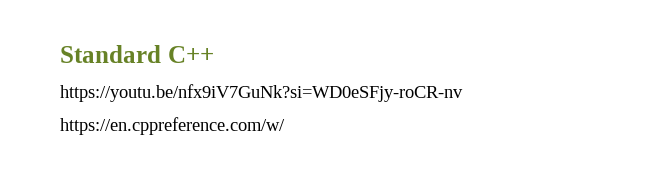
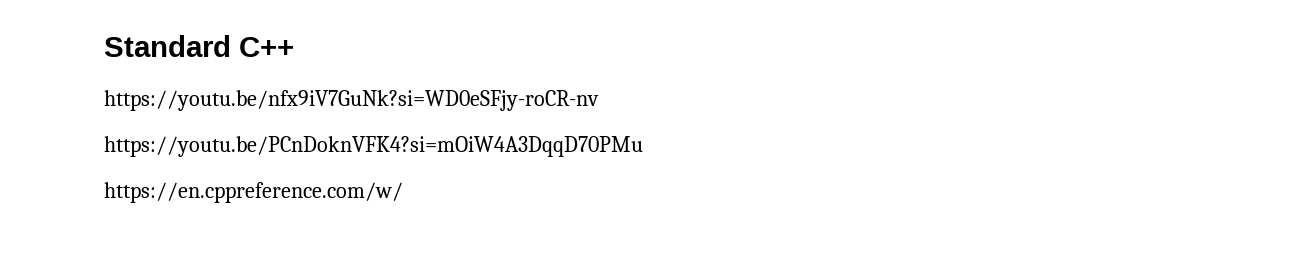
+ https://youtu.be/PCnDoknVFK4?si=mOiW4A3DqqD70PMu

